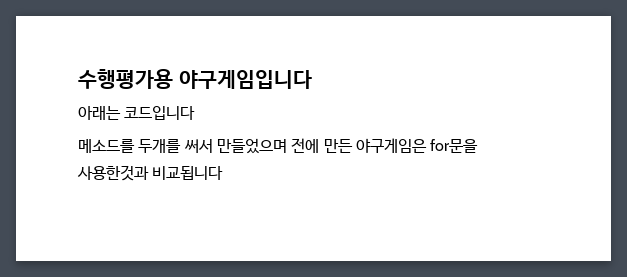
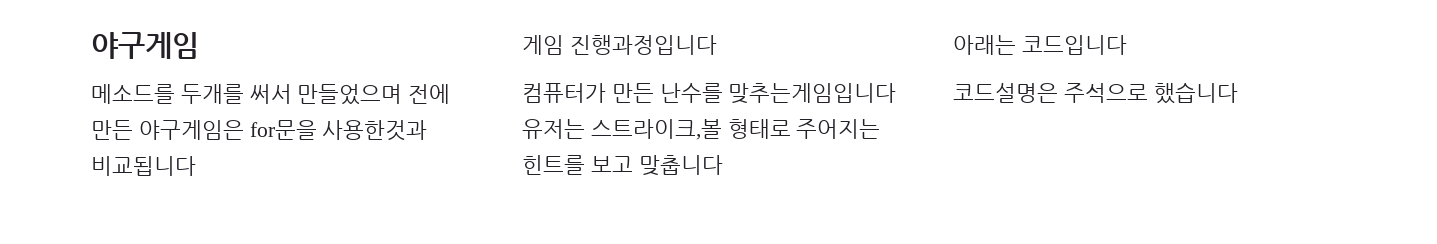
- 수행평가용 야구게임입니다
- 아래는 코드입니다
+ 야구게임
+ 게임 진행과정입니다
+ 컴퓨터가 만든 난수를 맞추는게임입니다 유저는 스트라이크,볼 형태로 주어지는 힌트를 보고 맞춥니다
+ 아래는 코드입니다
+ 코드설명은 주석으로 했습니다

